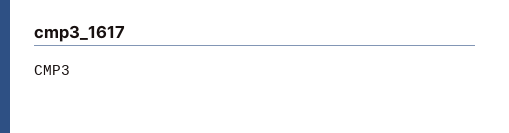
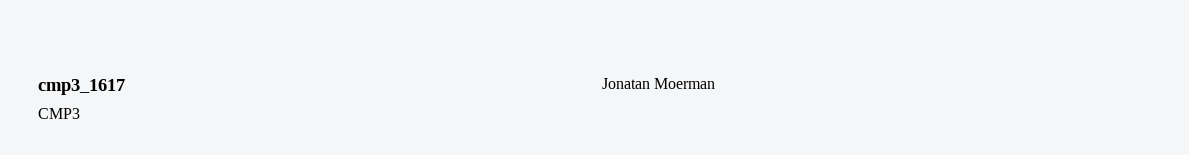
+ Jonatan Moerman

